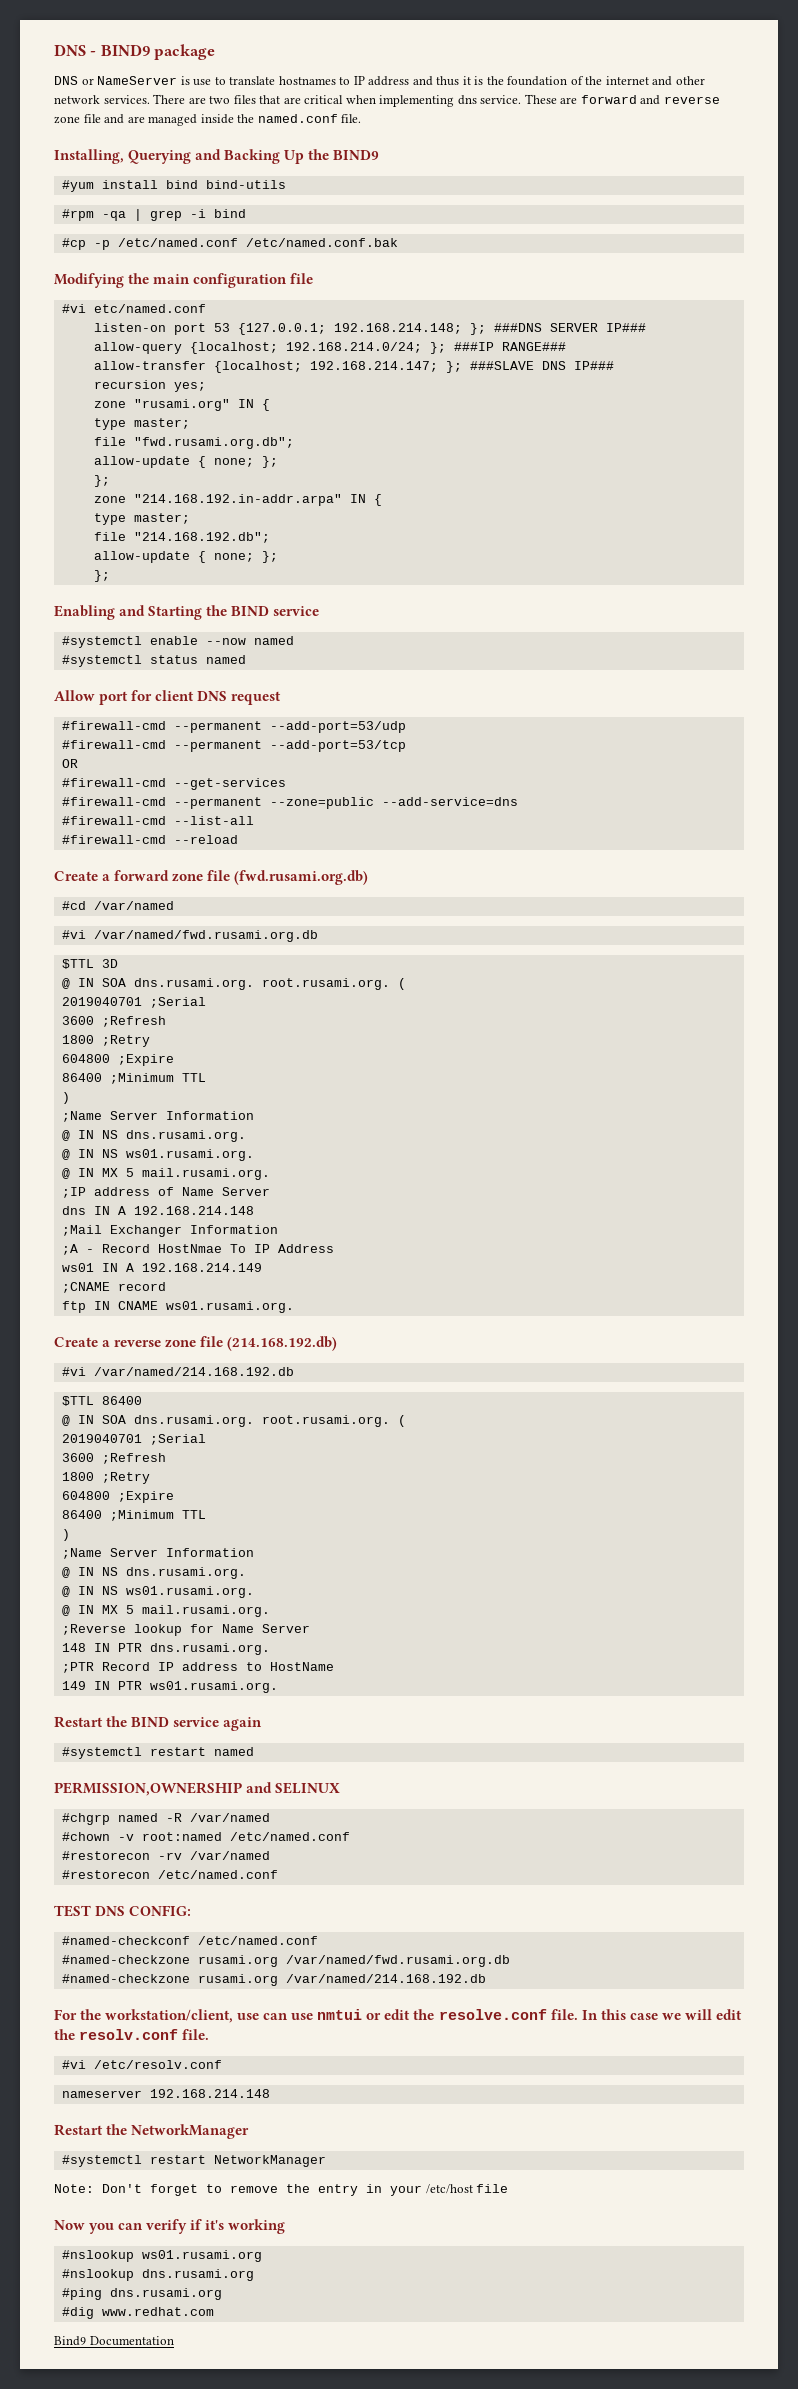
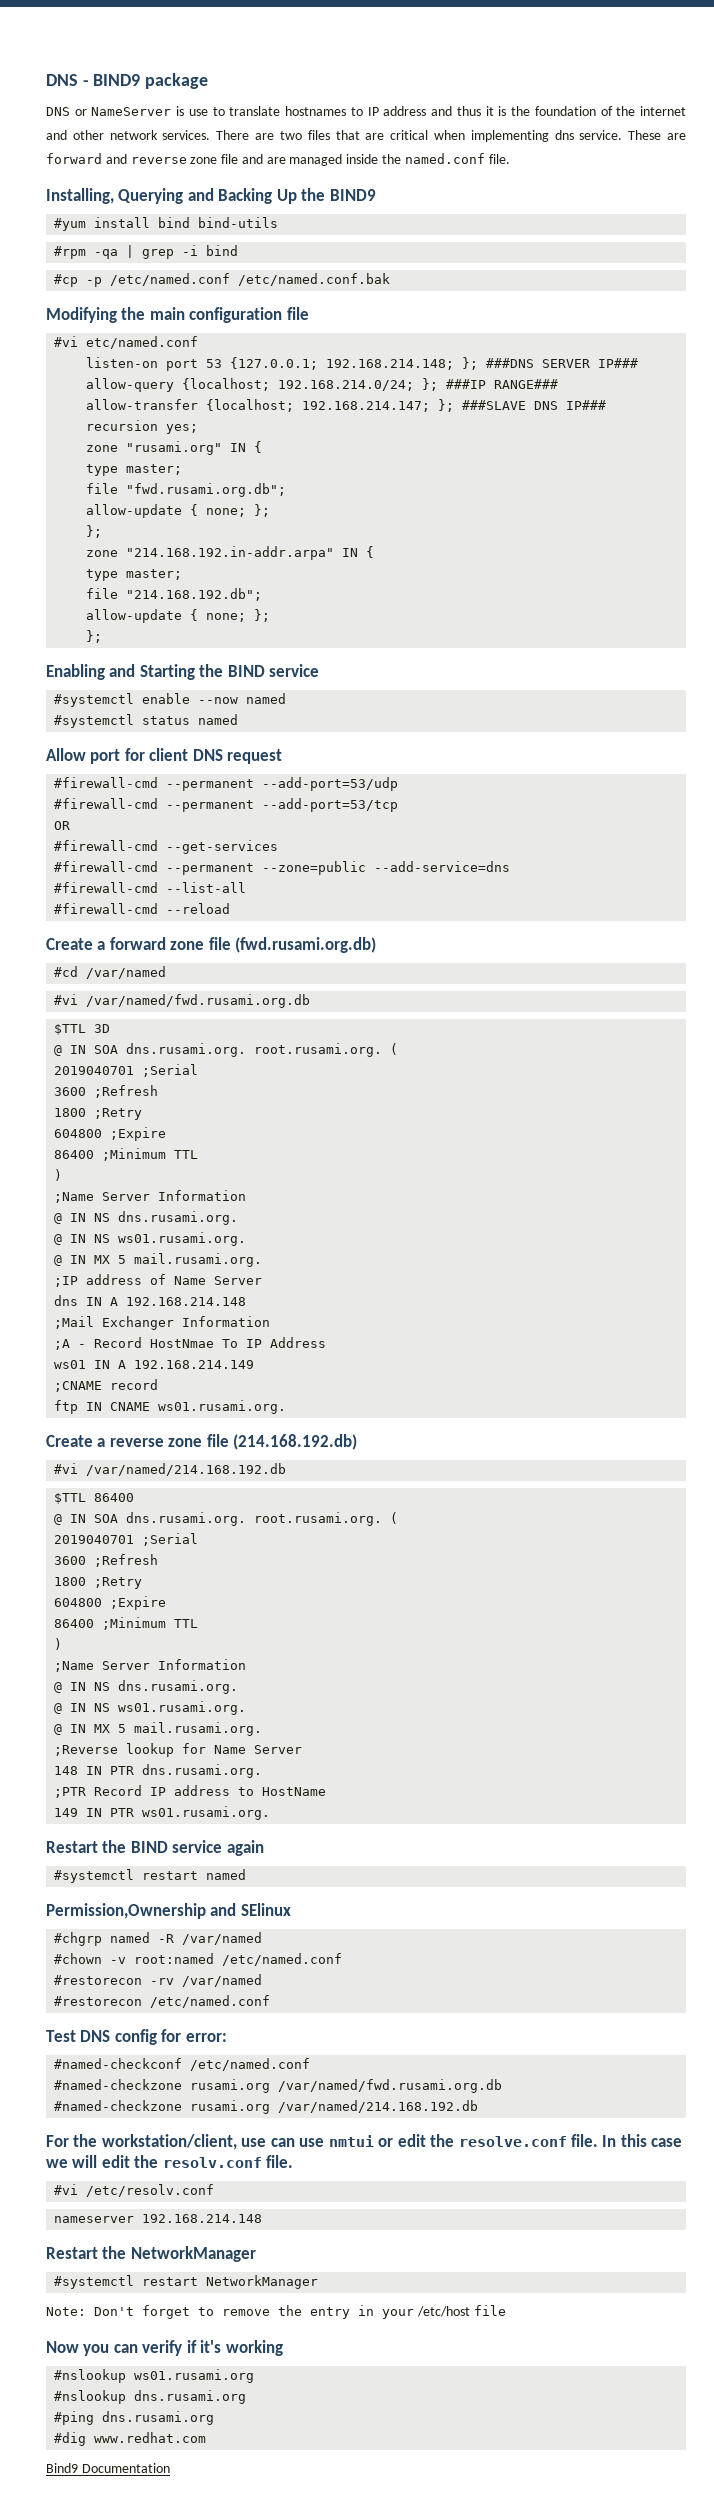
- PERMISSION,OWNERSHIP and SELINUX
+ Permission,Ownership and SElinux
- TEST DNS CONFIG:
+ Test DNS config for error:

